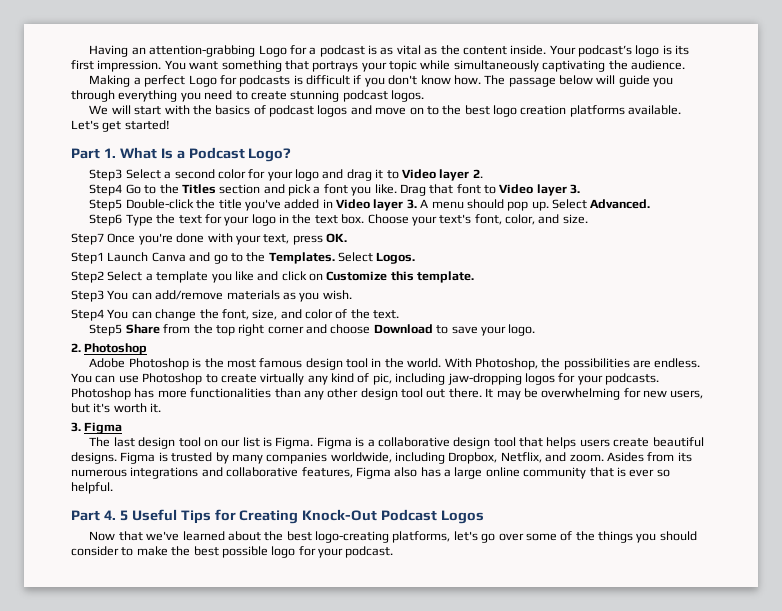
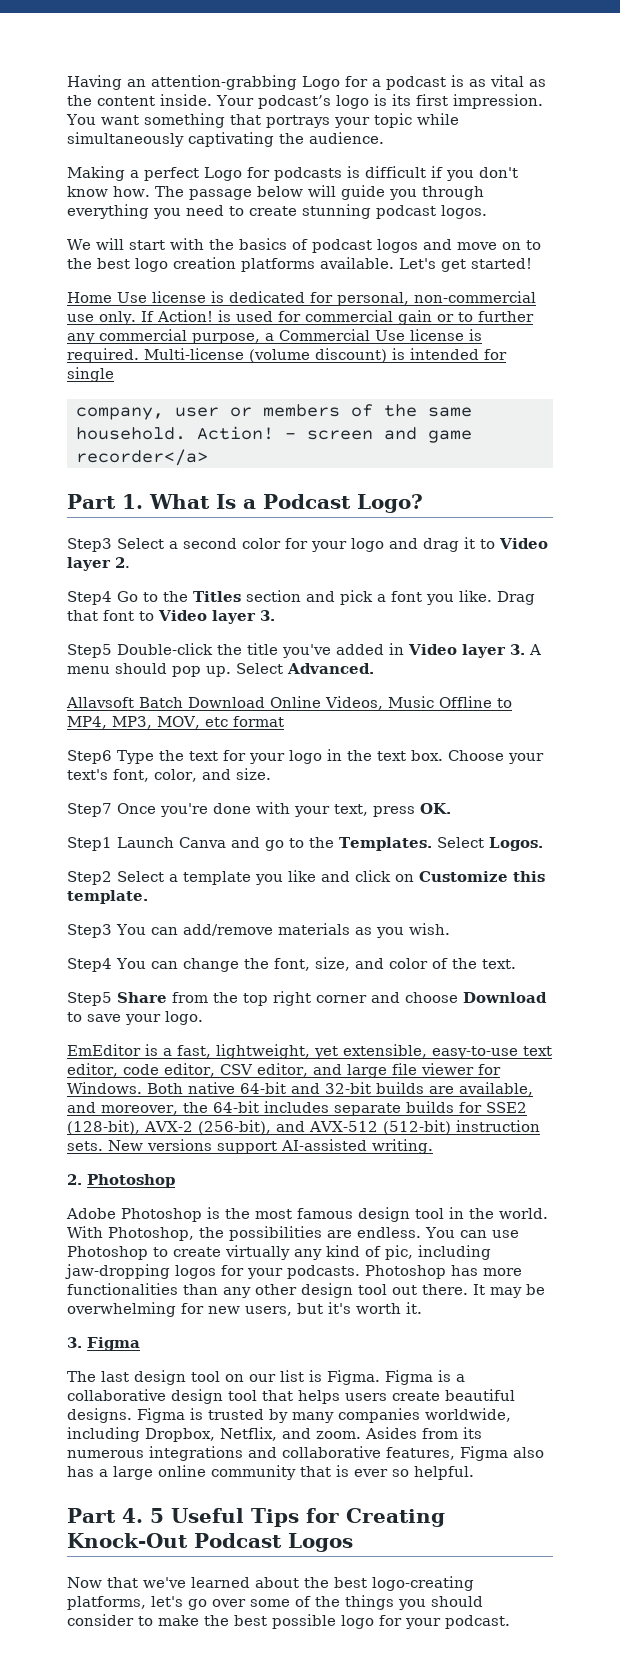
+ Home Use license is dedicated for personal, non-commercial use only. If Action! is used for commercial gain or to further any commercial purpose, a Commercial Use license is required. Multi-license (volume discount) is intended for single
+ company, user or members of the same household. Action! - screen and game recorder</a>
+ Allavsoft Batch Download Online Videos, Music Offline to MP4, MP3, MOV, etc format
+ EmEditor is a fast, lightweight, yet extensible, easy-to-use text editor, code editor, CSV editor, and large file viewer for Windows. Both native 64-bit and 32-bit builds are available, and moreover, the 64-bit includes separate builds for SSE2 (128-bit), AVX-2 (256-bit), and AVX-512 (512-bit) instruction sets. New versions support AI-assisted writing.

